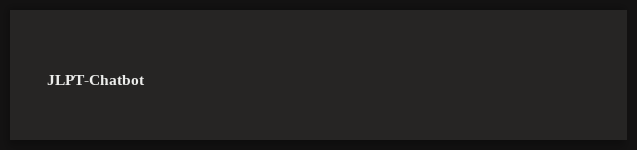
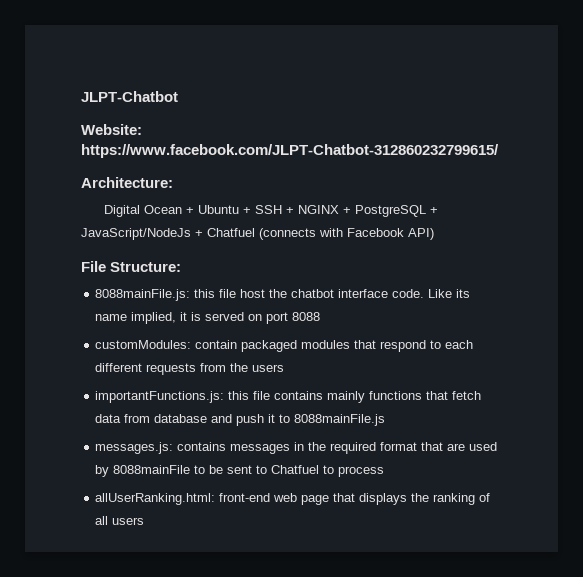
+ Website: https://www.facebook.com/JLPT-Chatbot-312860232799615/
+ Architecture:
+ Digital Ocean + Ubuntu + SSH + NGINX + PostgreSQL + JavaScript/NodeJs + Chatfuel (connects with Facebook API)
+ File Structure:
+ 8088mainFile.js: this file host the chatbot interface code. Like its name implied, it is served on port 8088
+ customModules: contain packaged modules that respond to each different requests from the users
+ importantFunctions.js: this file contains mainly functions that fetch data from database and push it to 8088mainFile.js
+ messages.js: contains messages in the required format that are used by 8088mainFile to be sent to Chatfuel to process
+ allUserRanking.html: front-end web page that displays the ranking of all users

